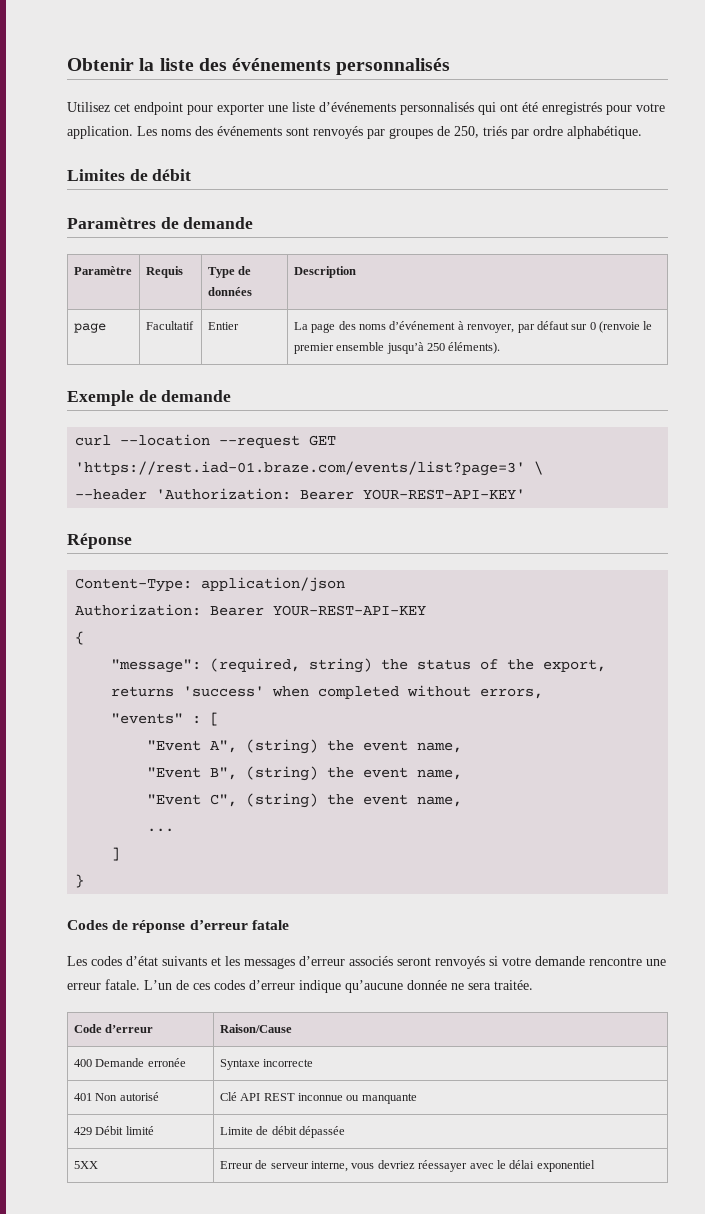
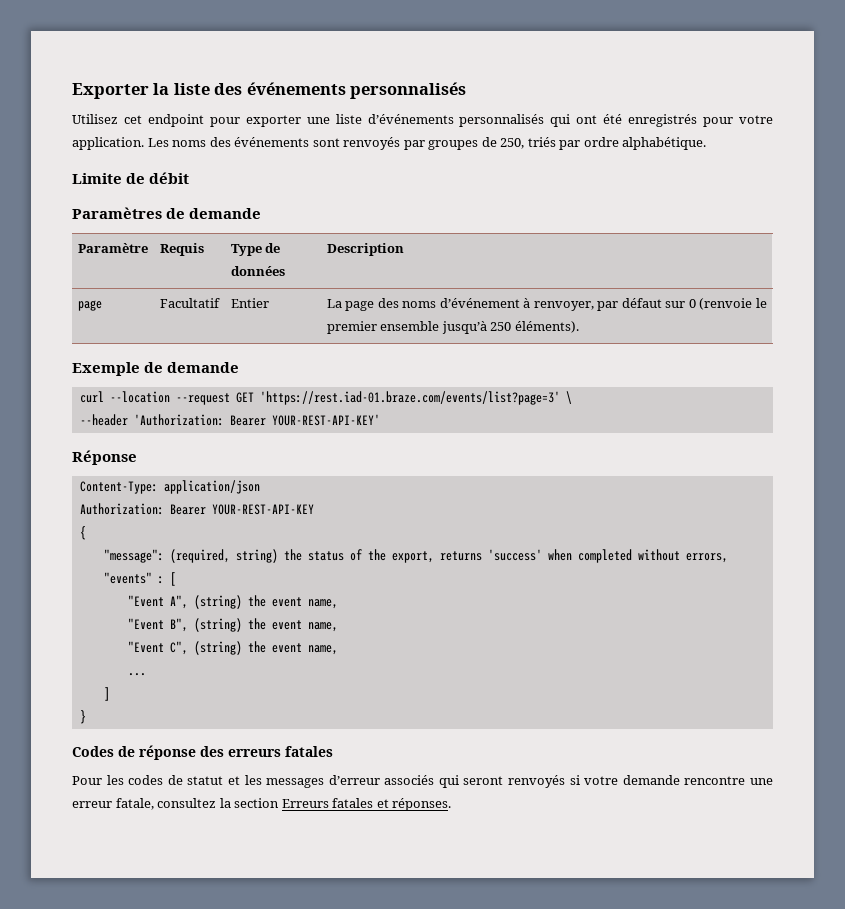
- Obtenir la liste des événements personnalisés
+ Exporter la liste des événements personnalisés
- Limites de débit
+ Limite de débit
- Codes de réponse d’erreur fatale
- Les codes d’état suivants et les messages d’erreur associés seront renvoyés si votre demande rencontre une erreur fatale. L’un de ces codes d’erreur indique qu’aucune donnée ne sera traitée.
- Code d’erreur | Raison/Cause
- 400 Demande erronée | Syntaxe incorrecte
- 401 Non autorisé | Clé API REST inconnue ou manquante
- 429 Débit limité | Limite de débit dépassée
- 5XX | Erreur de serveur interne, vous devriez réessayer avec le délai exponentiel
+ Codes de réponse des erreurs fatales
+ Pour les codes de statut et les messages d’erreur associés qui seront renvoyés si votre demande rencontre une erreur fatale, consultez la section Erreurs fatales et réponses.

